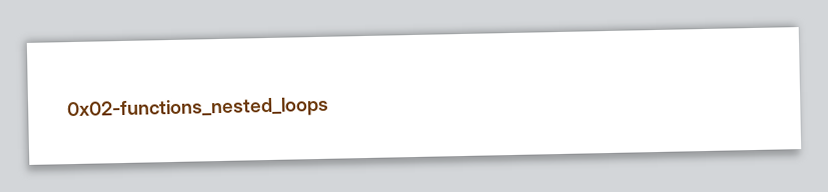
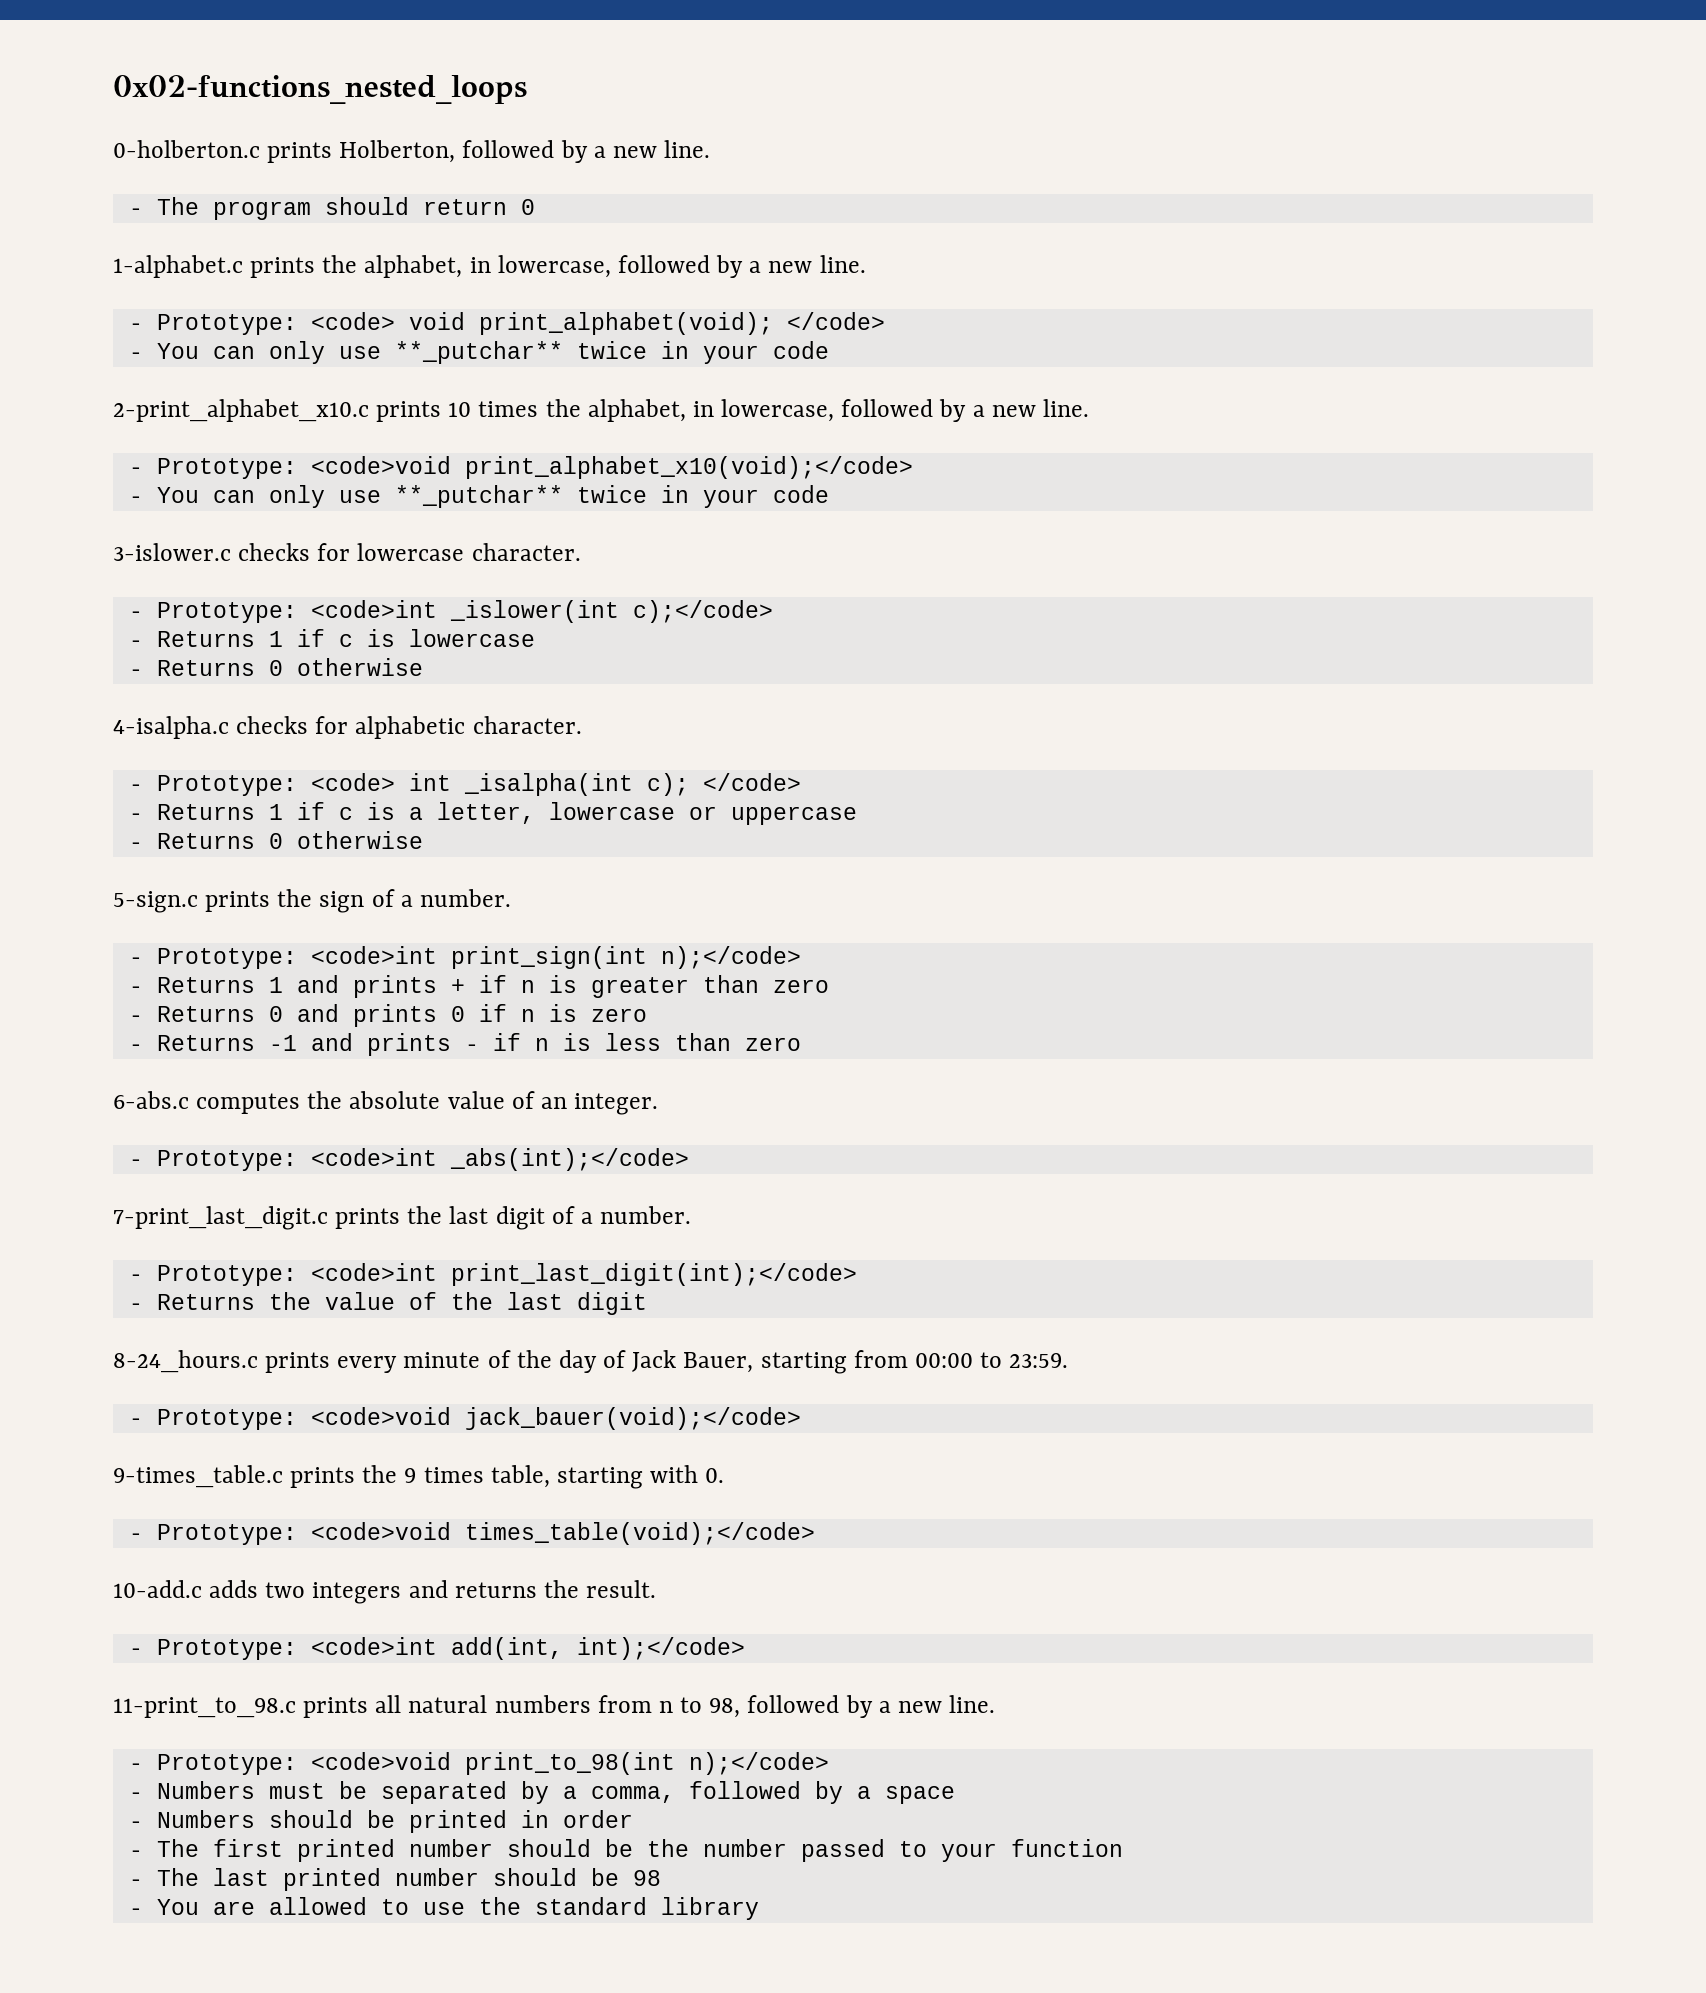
+ 0-holberton.c prints Holberton, followed by a new line.
+ - The program should return 0
+ 1-alphabet.c prints the alphabet, in lowercase, followed by a new line.
+ - Prototype: <code> void print_alphabet(void); </code>
+ - You can only use **_putchar** twice in your code
+ 2-print_alphabet_x10.c prints 10 times the alphabet, in lowercase, followed by a new line.
+ - Prototype: <code>void print_alphabet_x10(void);</code>
+ - You can only use **_putchar** twice in your code
+ 3-islower.c checks for lowercase character.
+ - Prototype: <code>int _islower(int c);</code>
+ - Returns 1 if c is lowercase
+ - Returns 0 otherwise
+ 4-isalpha.c checks for alphabetic character.
+ - Prototype: <code> int _isalpha(int c); </code>
+ - Returns 1 if c is a letter, lowercase or uppercase
+ - Returns 0 otherwise
+ 5-sign.c prints the sign of a number.
+ - Prototype: <code>int print_sign(int n);</code>
+ - Returns 1 and prints + if n is greater than zero
+ - Returns 0 and prints 0 if n is zero
+ - Returns -1 and prints - if n is less than zero
+ 6-abs.c computes the absolute value of an integer.
+ - Prototype: <code>int _abs(int);</code>
+ 7-print_last_digit.c prints the last digit of a number.
+ - Prototype: <code>int print_last_digit(int);</code>
+ - Returns the value of the last digit
+ 8-24_hours.c prints every minute of the day of Jack Bauer, starting from 00:00 to 23:59.
+ - Prototype: <code>void jack_bauer(void);</code>
+ 9-times_table.c prints the 9 times table, starting with 0.
+ - Prototype: <code>void times_table(void);</code>
+ 10-add.c adds two integers and returns the result.
+ - Prototype: <code>int add(int, int);</code>
+ 11-print_to_98.c prints all natural numbers from n to 98, followed by a new line.
+ - Prototype: <code>void print_to_98(int n);</code>
+ - Numbers must be separated by a comma, followed by a space
+ - Numbers should be printed in order
+ - The first printed number should be the number passed to your function
+ - The last printed number should be 98
+ - You are allowed to use the standard library

